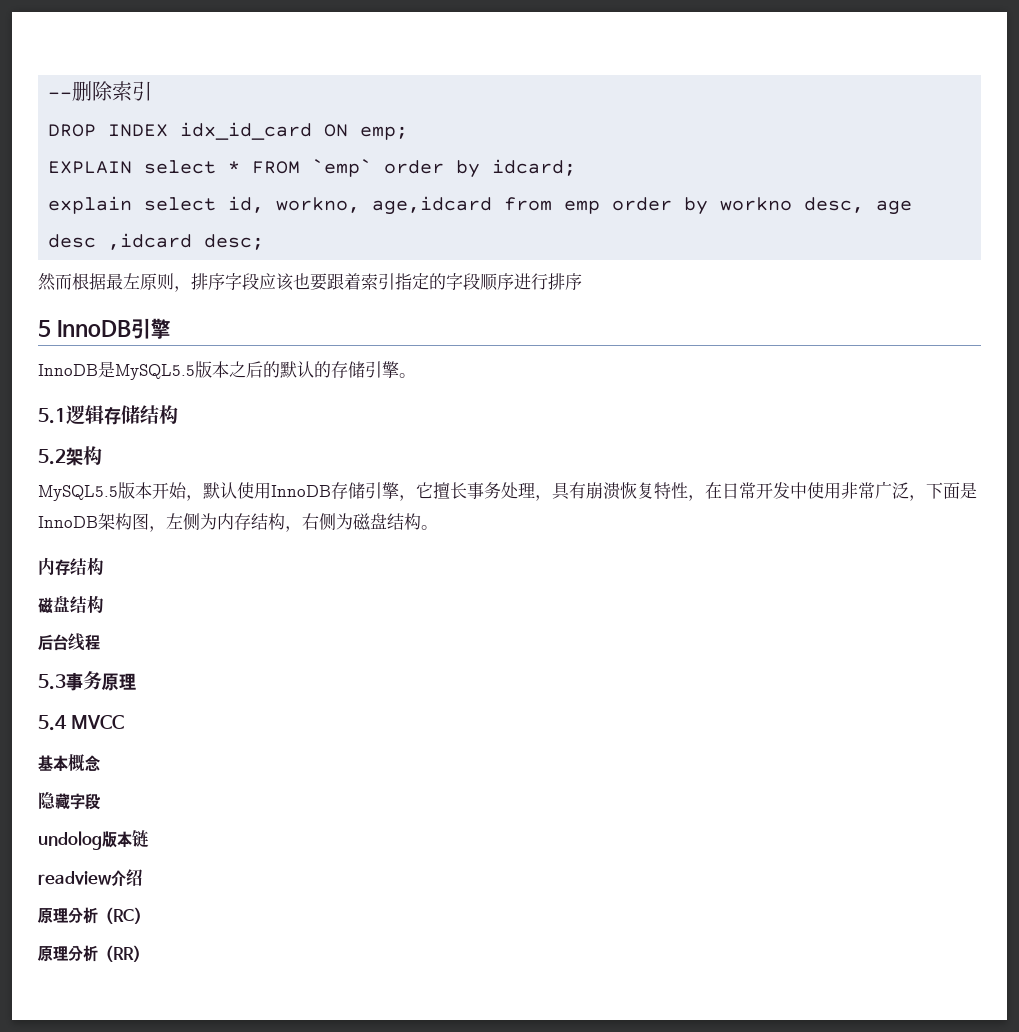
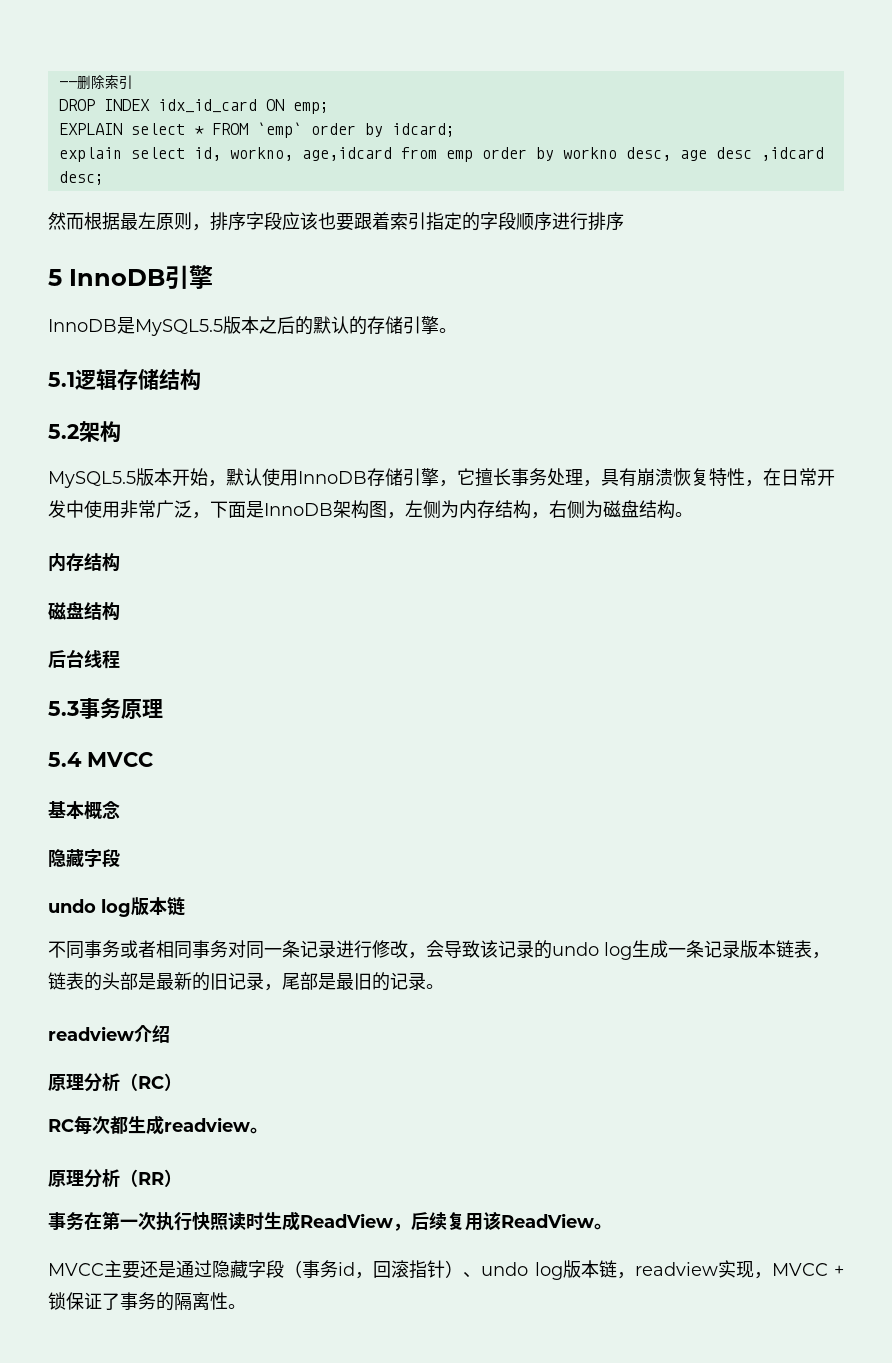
  基本概念
  隐藏字段
- undolog版本链
+ undo log版本链
+ 不同事务或者相同事务对同一条记录进行修改，会导致该记录的undo log生成一条记录版本链表，链表的头部是最新的旧记录，尾部是最旧的记录。
+ RC每次都生成readview。
+ 事务在第一次执行快照读时生成ReadView，后续复用该ReadView。
+ MVCC主要还是通过隐藏字段（事务id，回滚指针）、undo log版本链，readview实现，MVCC +锁保证了事务的隔离性。

